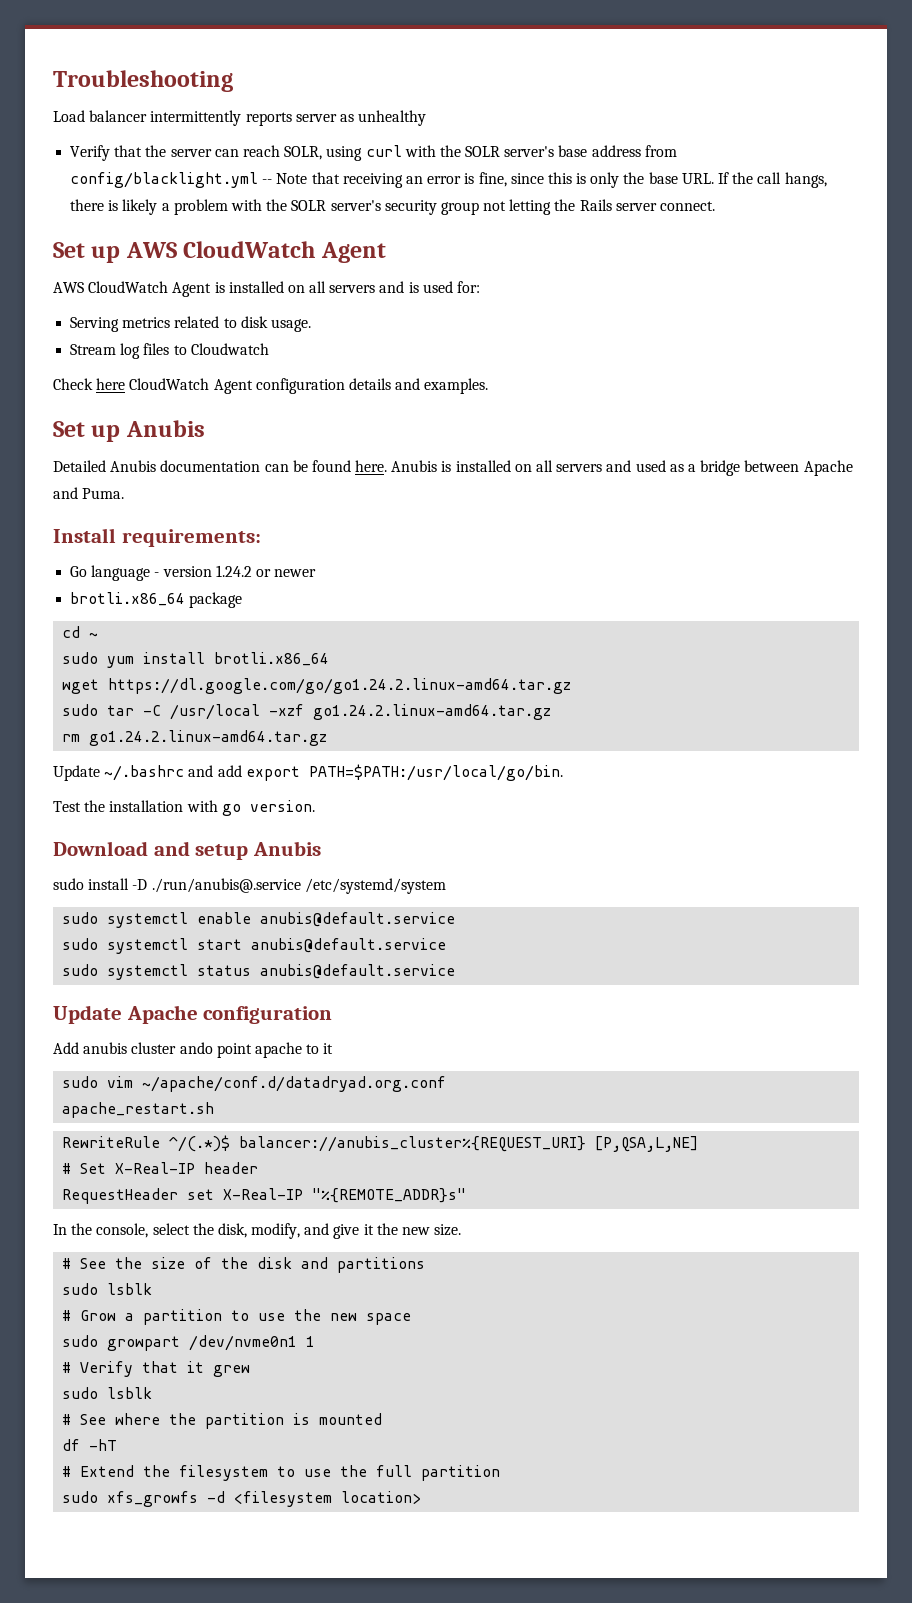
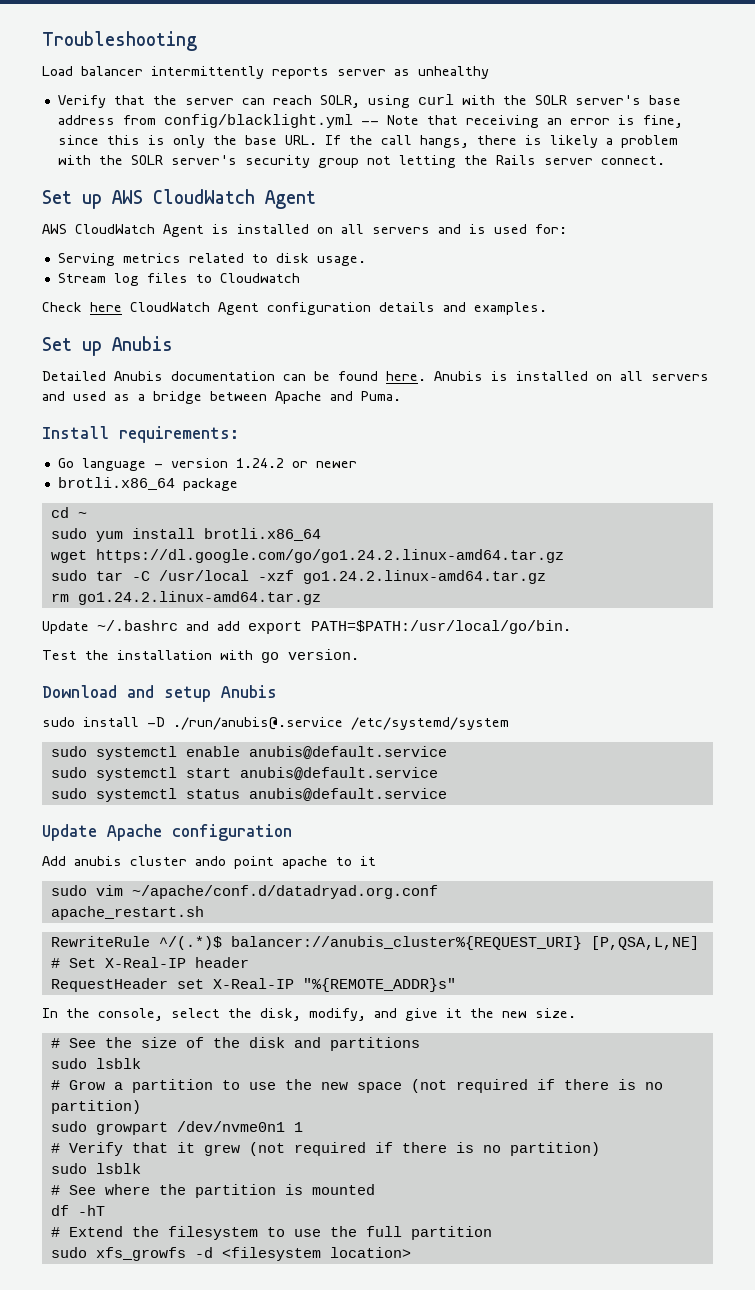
- # Grow a partition to use the new space
+ # Grow a partition to use the new space (not required if there is no partition)
- # Verify that it grew
+ # Verify that it grew (not required if there is no partition)

